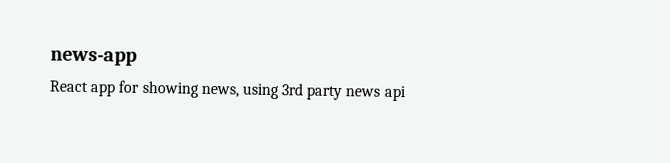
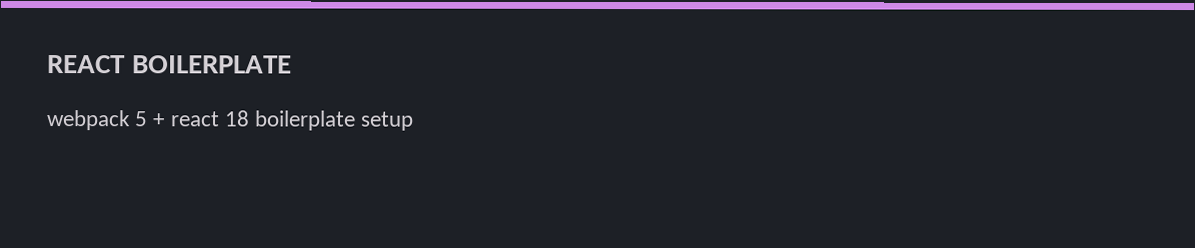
- news-app
- React app for showing news, using 3rd party news api
+ REACT BOILERPLATE
+ webpack 5 + react 18 boilerplate setup

